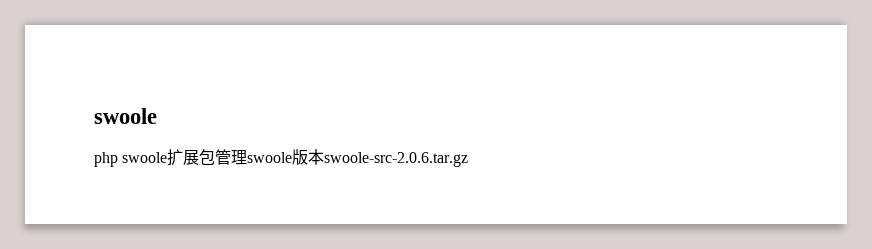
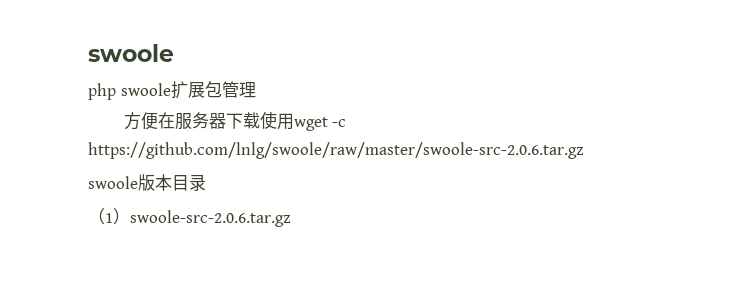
- php swoole扩展包管理swoole版本swoole-src-2.0.6.tar.gz
+ php swoole扩展包管理
+ 方便在服务器下载使用wget -c https://github.com/lnlg/swoole/raw/master/swoole-src-2.0.6.tar.gz
+ swoole版本目录
+ （1）swoole-src-2.0.6.tar.gz

